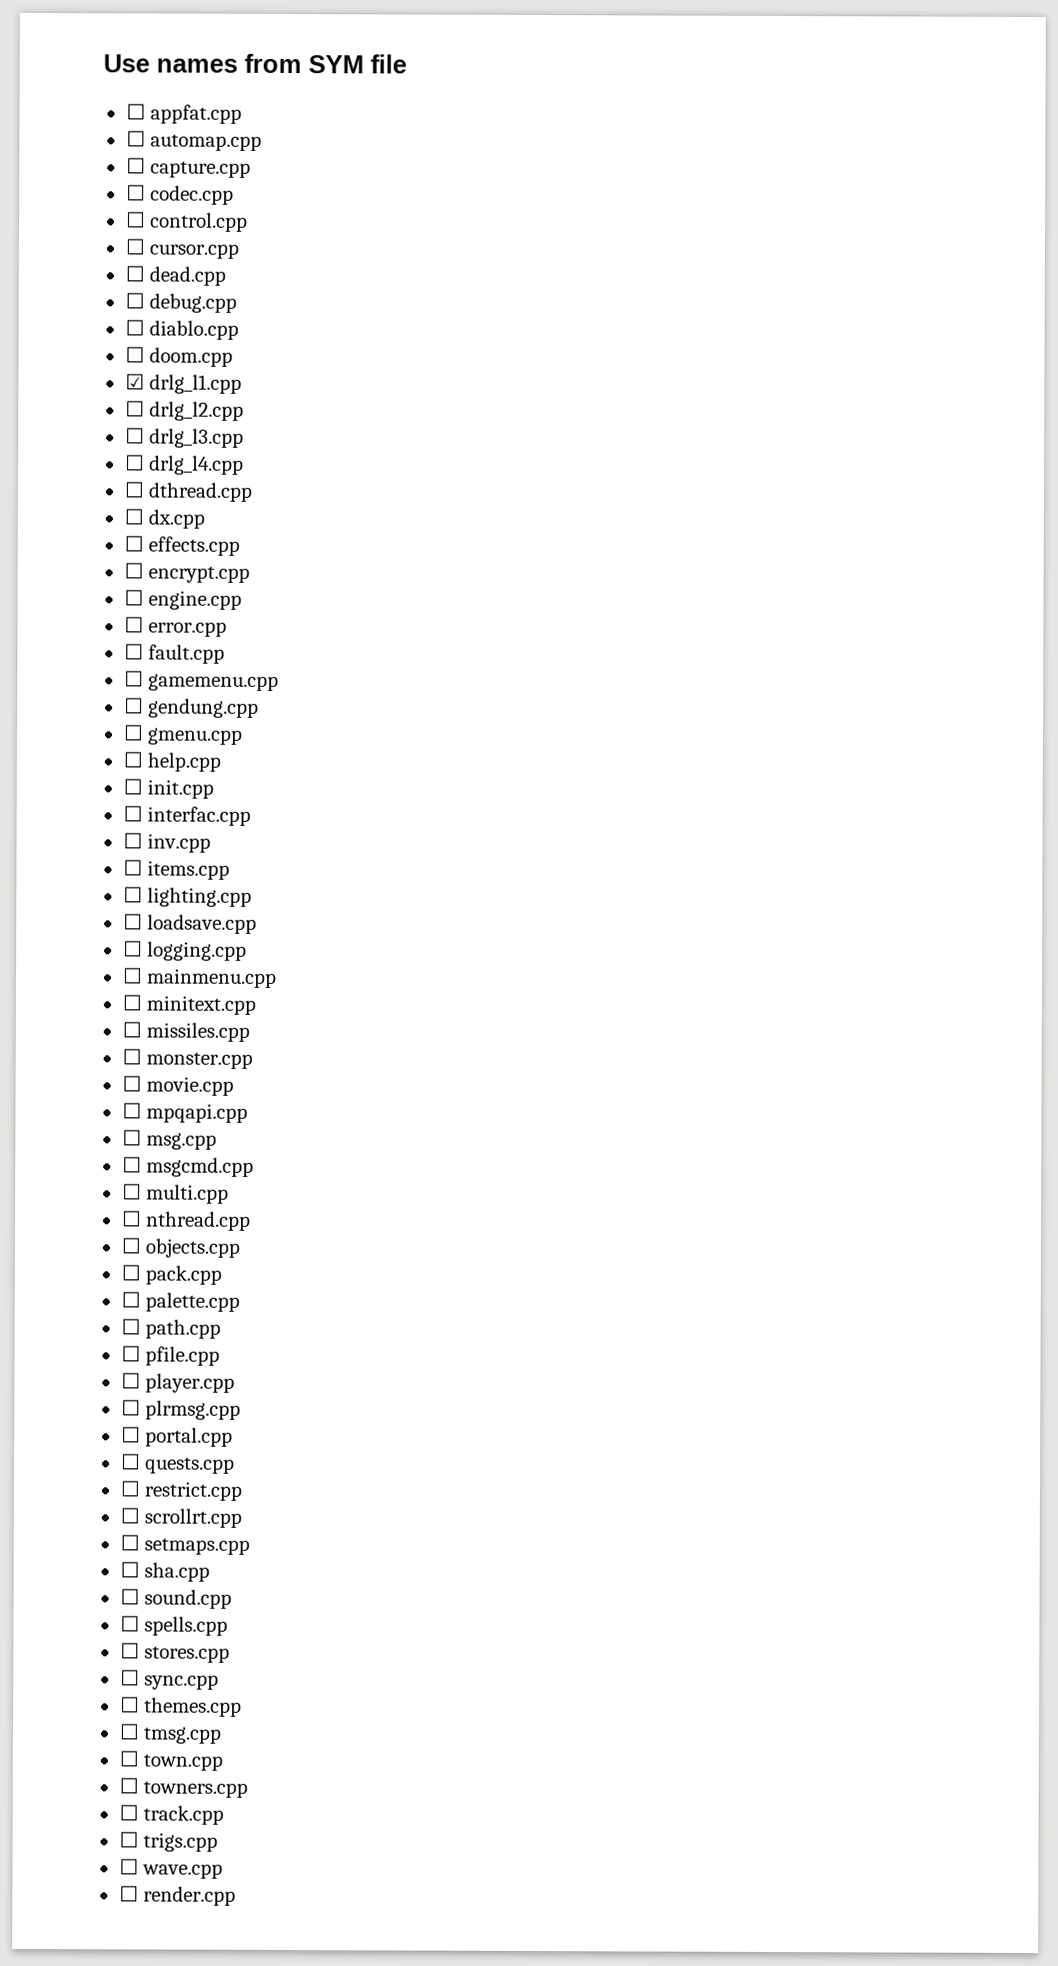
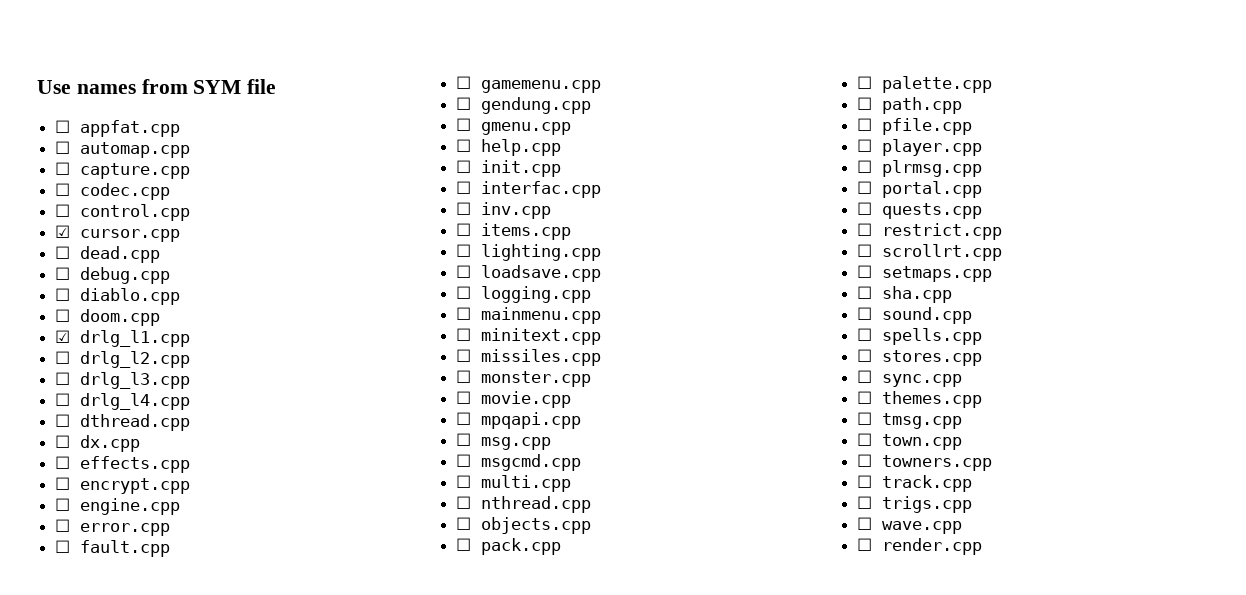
- ☐ cursor.cpp
+ ☑ cursor.cpp

